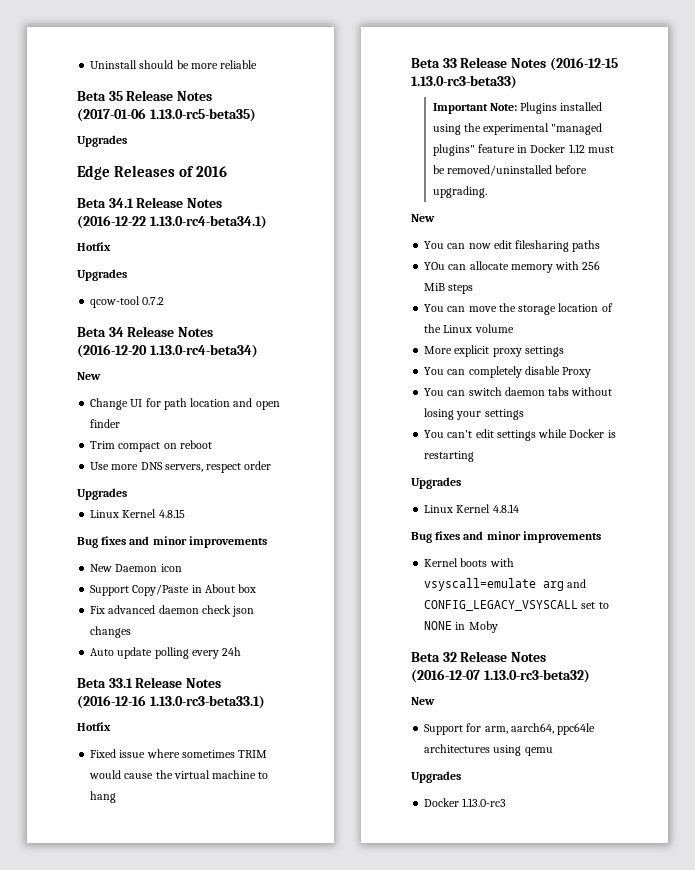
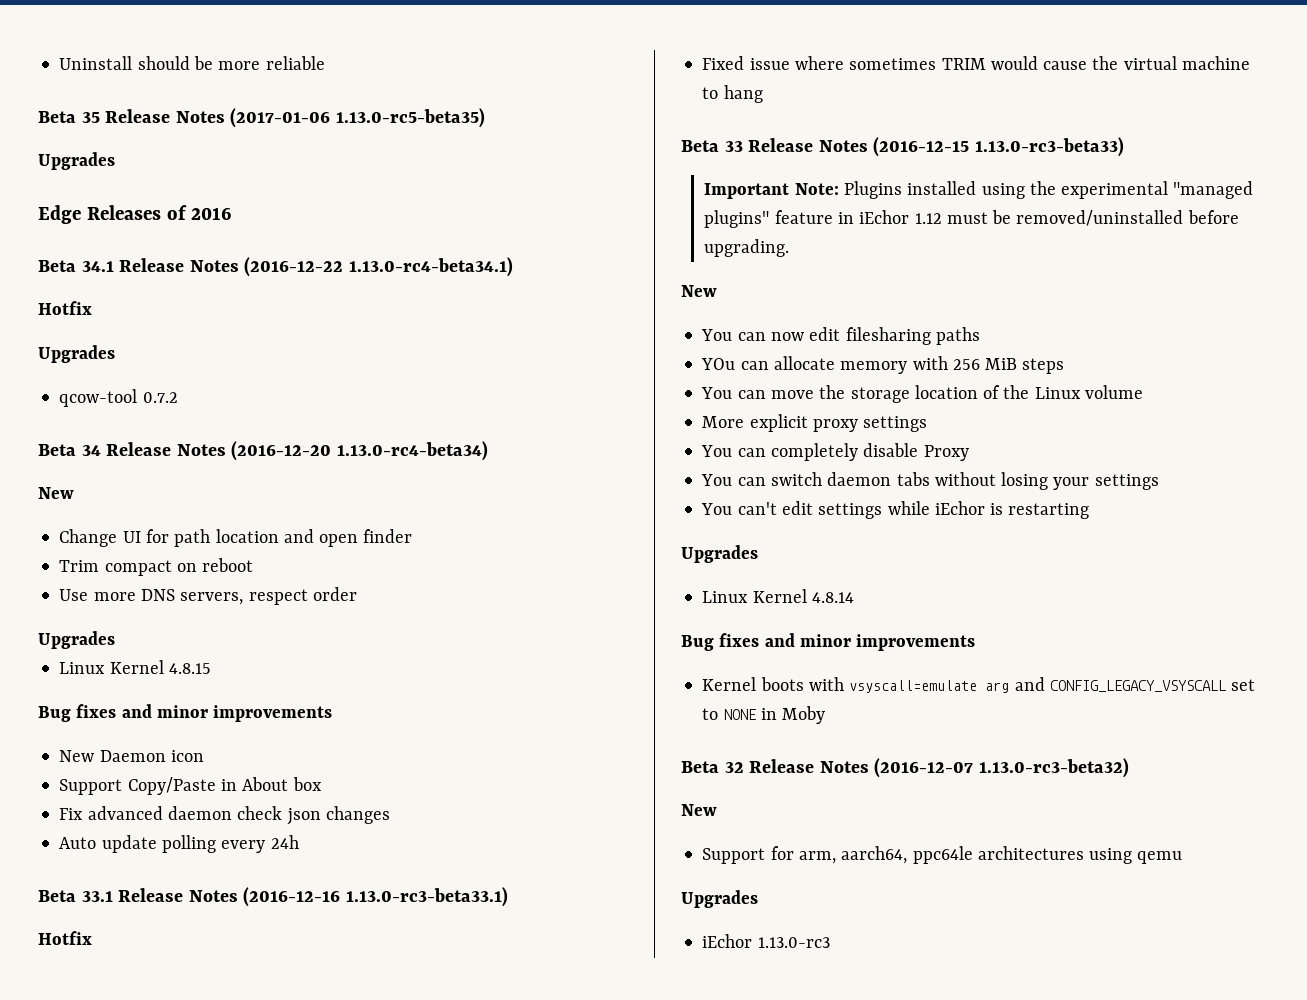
- Important Note: Plugins installed using the experimental "managed plugins" feature in Docker 1.12 must be removed/uninstalled before upgrading.
+ Important Note: Plugins installed using the experimental "managed plugins" feature in iEchor 1.12 must be removed/uninstalled before upgrading.
- You can't edit settings while Docker is restarting
+ You can't edit settings while iEchor is restarting
- Docker 1.13.0-rc3
+ iEchor 1.13.0-rc3

